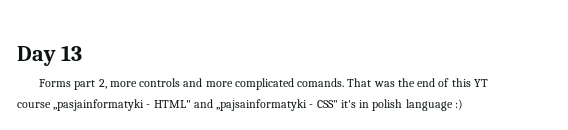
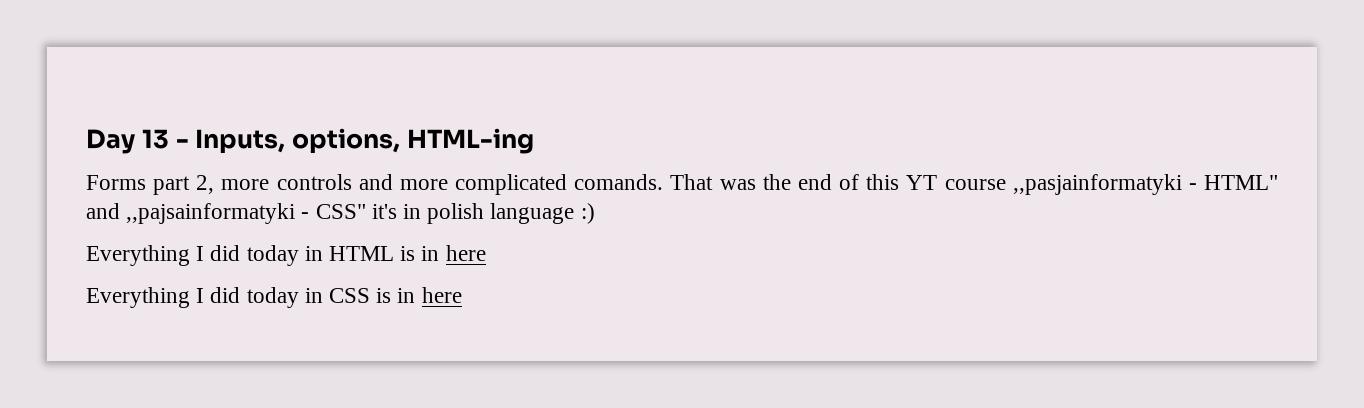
- Day 13
+ Day 13 - Inputs, options, HTML-ing
+ Everything I did today in HTML is in here
+ Everything I did today in CSS is in here

